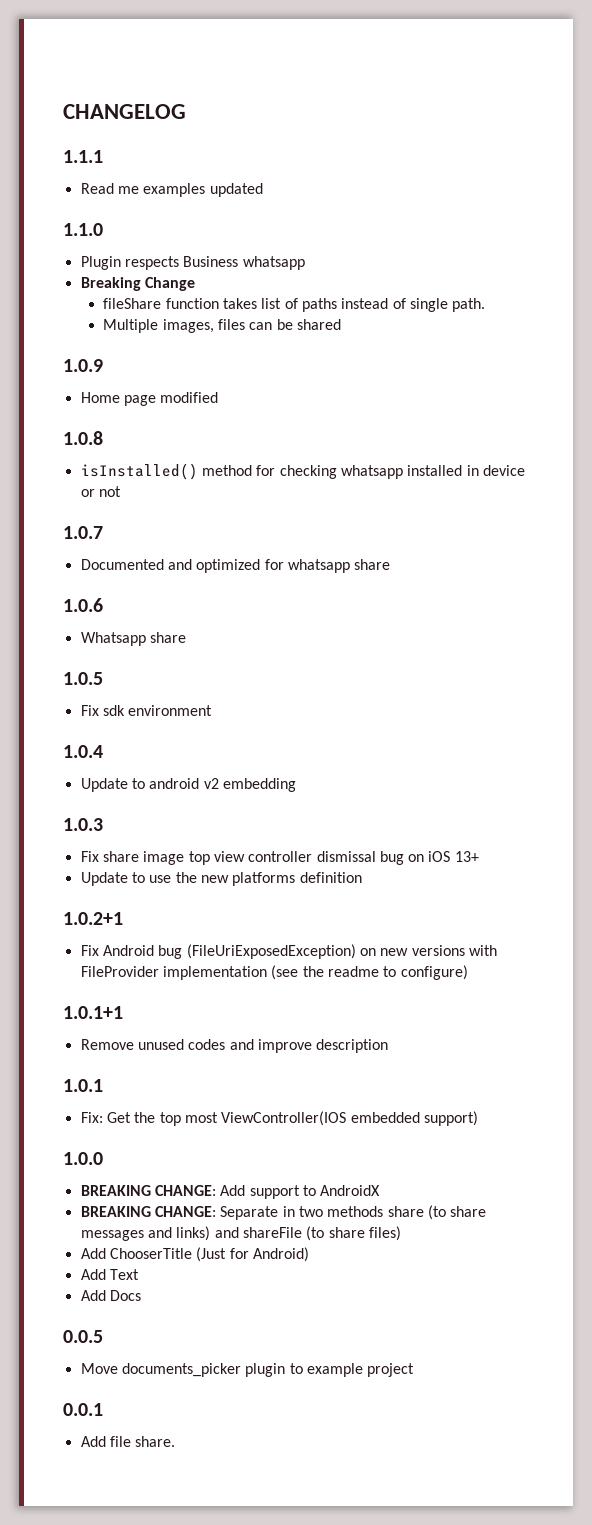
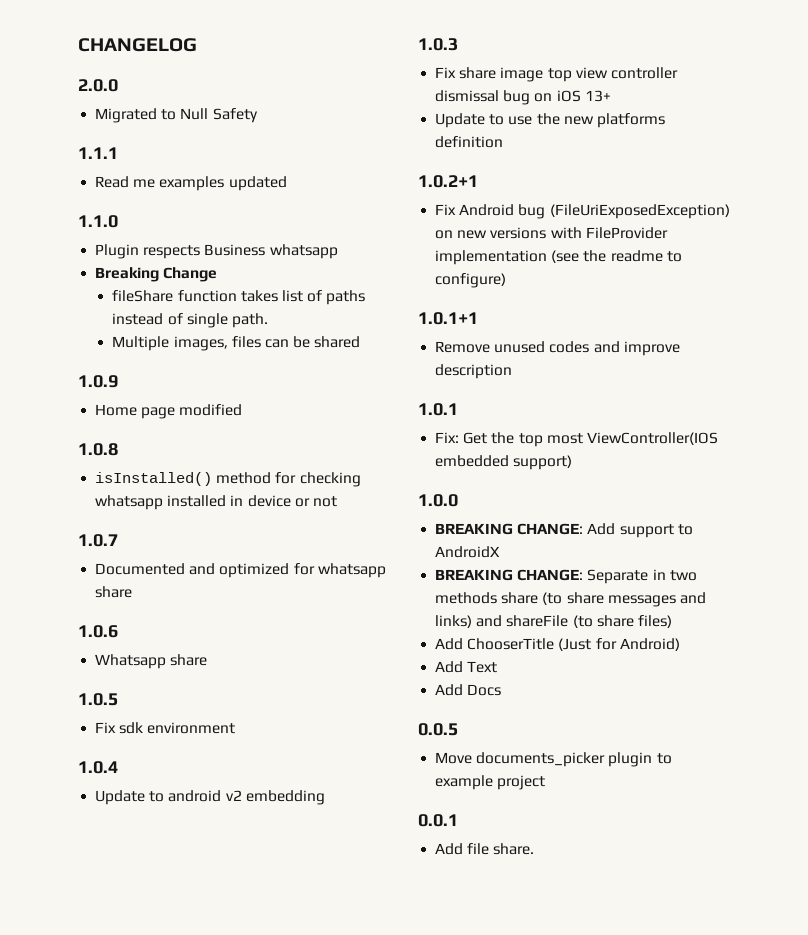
+ 2.0.0
+ Migrated to Null Safety

